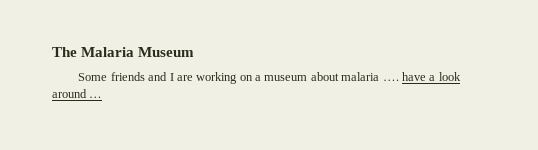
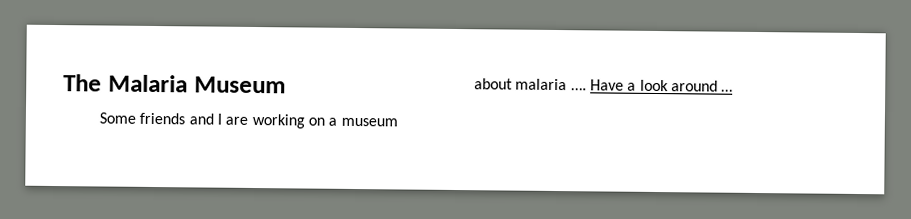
- Some friends and I are working on a museum about malaria …. have a look around …
+ Some friends and I are working on a museum about malaria …. Have a look around …

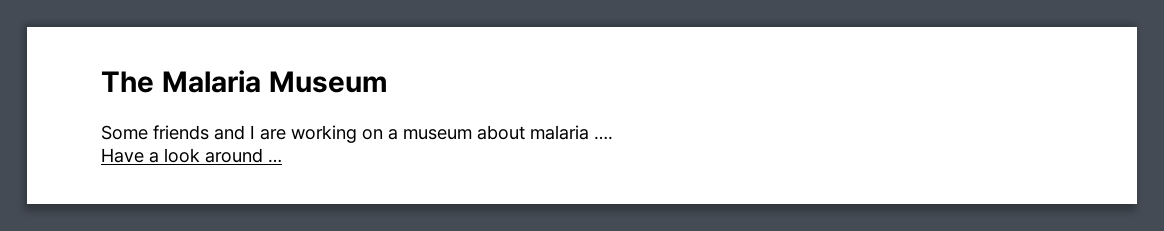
- Some friends and I are working on a museum about malaria …. Have a look around …
+ Some friends and I are working on a museum about malaria ….
+ Have a look around …

